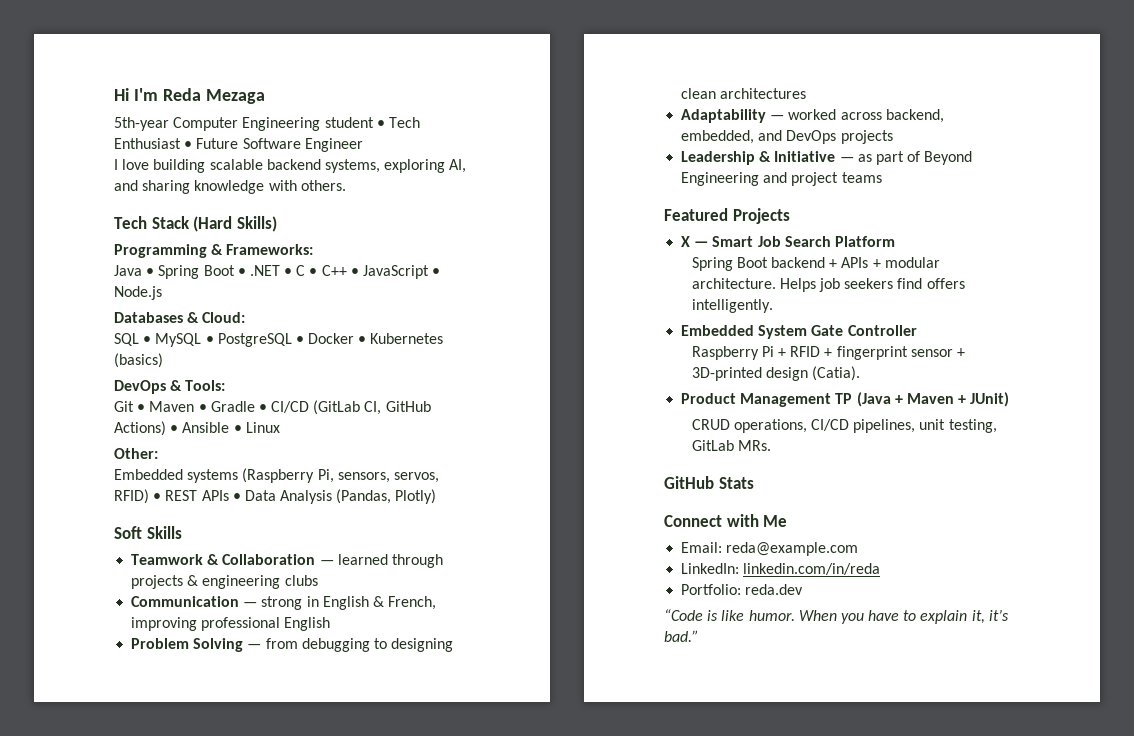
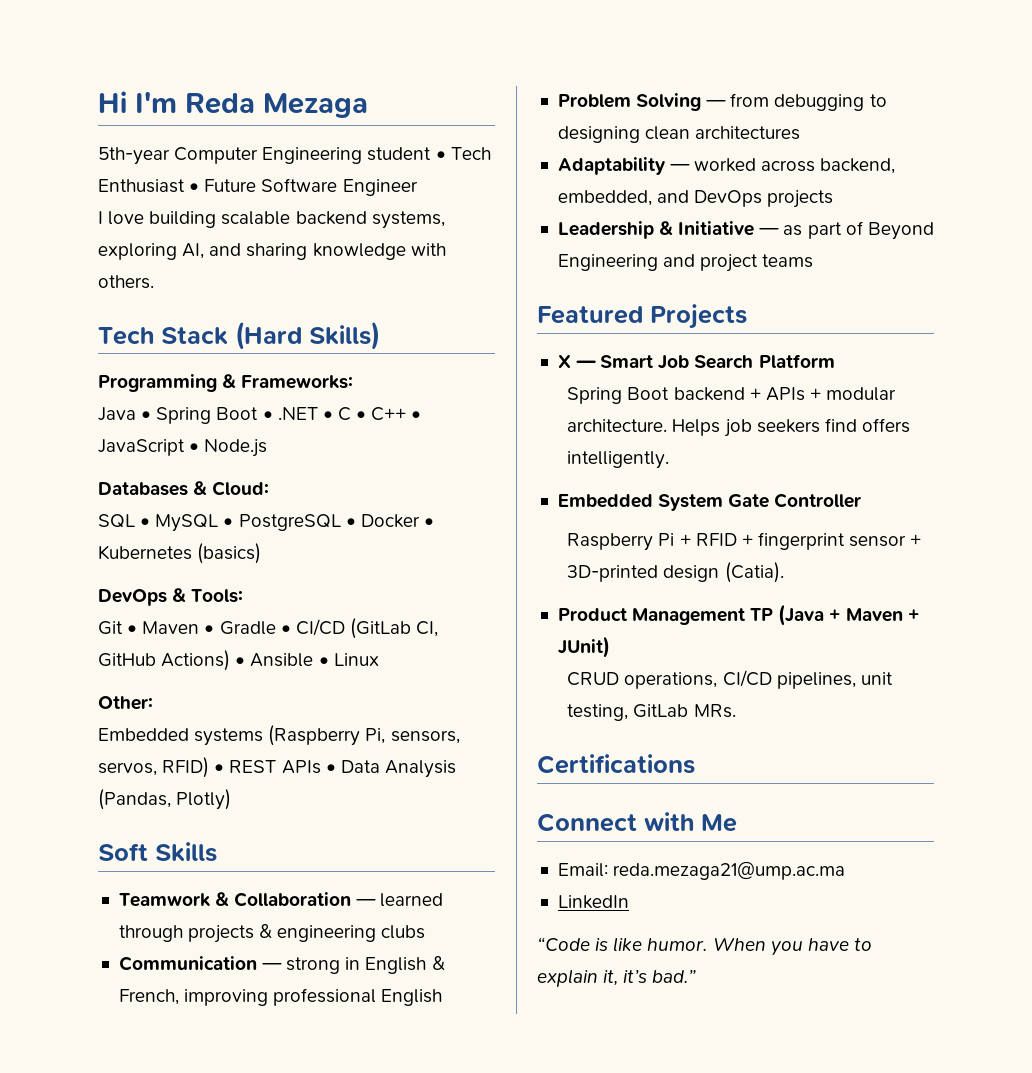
- GitHub Stats
+ Certifications
- Email: reda@example.com
- LinkedIn: linkedin.com/in/reda
- Portfolio: reda.dev
+ Email: reda.mezaga21@ump.ac.ma
+ LinkedIn

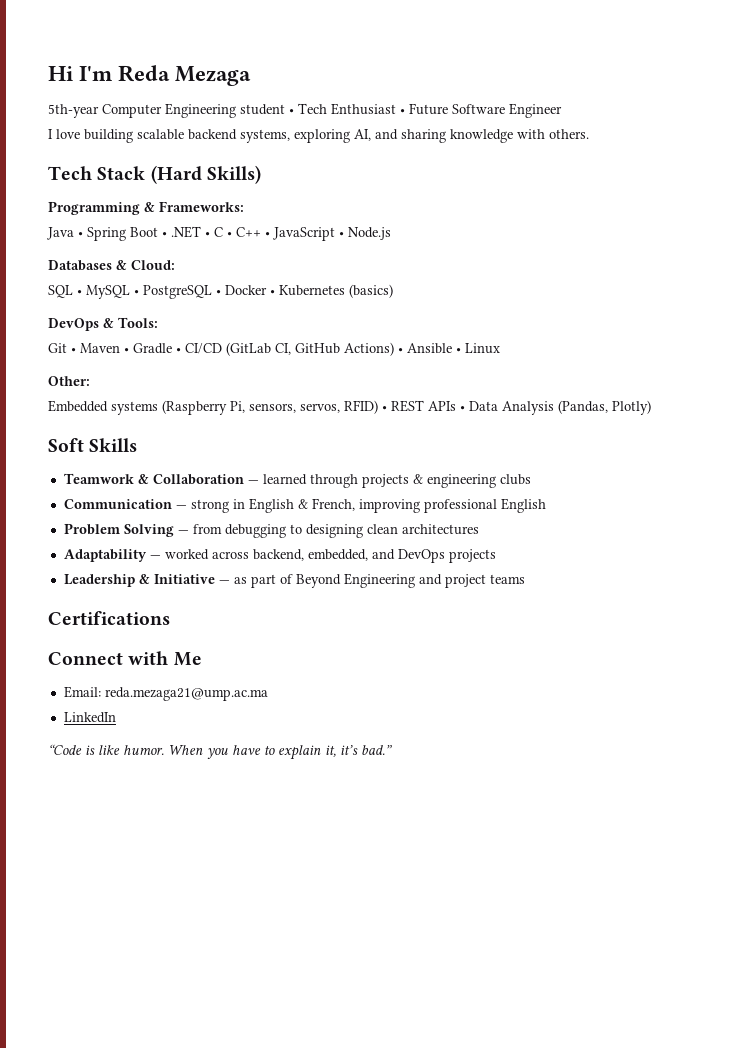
- Featured Projects
- X — Smart Job Search Platform
- Spring Boot backend + APIs + modular architecture. Helps job seekers find offers intelligently.
- Embedded System Gate Controller
- Raspberry Pi + RFID + fingerprint sensor + 3D-printed design (Catia).
- Product Management TP (Java + Maven + JUnit)
- CRUD operations, CI/CD pipelines, unit testing, GitLab MRs.

